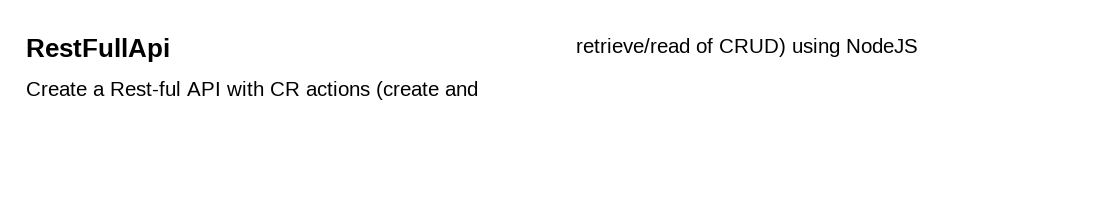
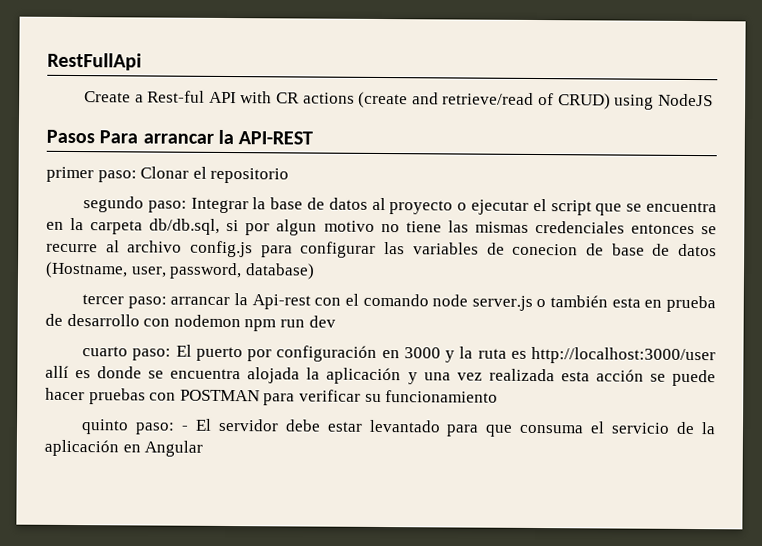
+ Pasos Para arrancar la API-REST
+ primer paso: Clonar el repositorio
+ segundo paso: Integrar la base de datos al proyecto o ejecutar el script que se encuentra en la carpeta db/db.sql, si por algun motivo no tiene las mismas credenciales entonces se recurre al archivo config.js para configurar las variables de conecion de base de datos (Hostname, user, password, database)
+ tercer paso: arrancar la Api-rest con el comando node server.js o también esta en prueba de desarrollo con nodemon npm run dev
+ cuarto paso: El puerto por configuración en 3000 y la ruta es http://localhost:3000/user allí es donde se encuentra alojada la aplicación y una vez realizada esta acción se puede hacer pruebas con POSTMAN para verificar su funcionamiento
+ quinto paso: - El servidor debe estar levantado para que consuma el servicio de la aplicación en Angular

